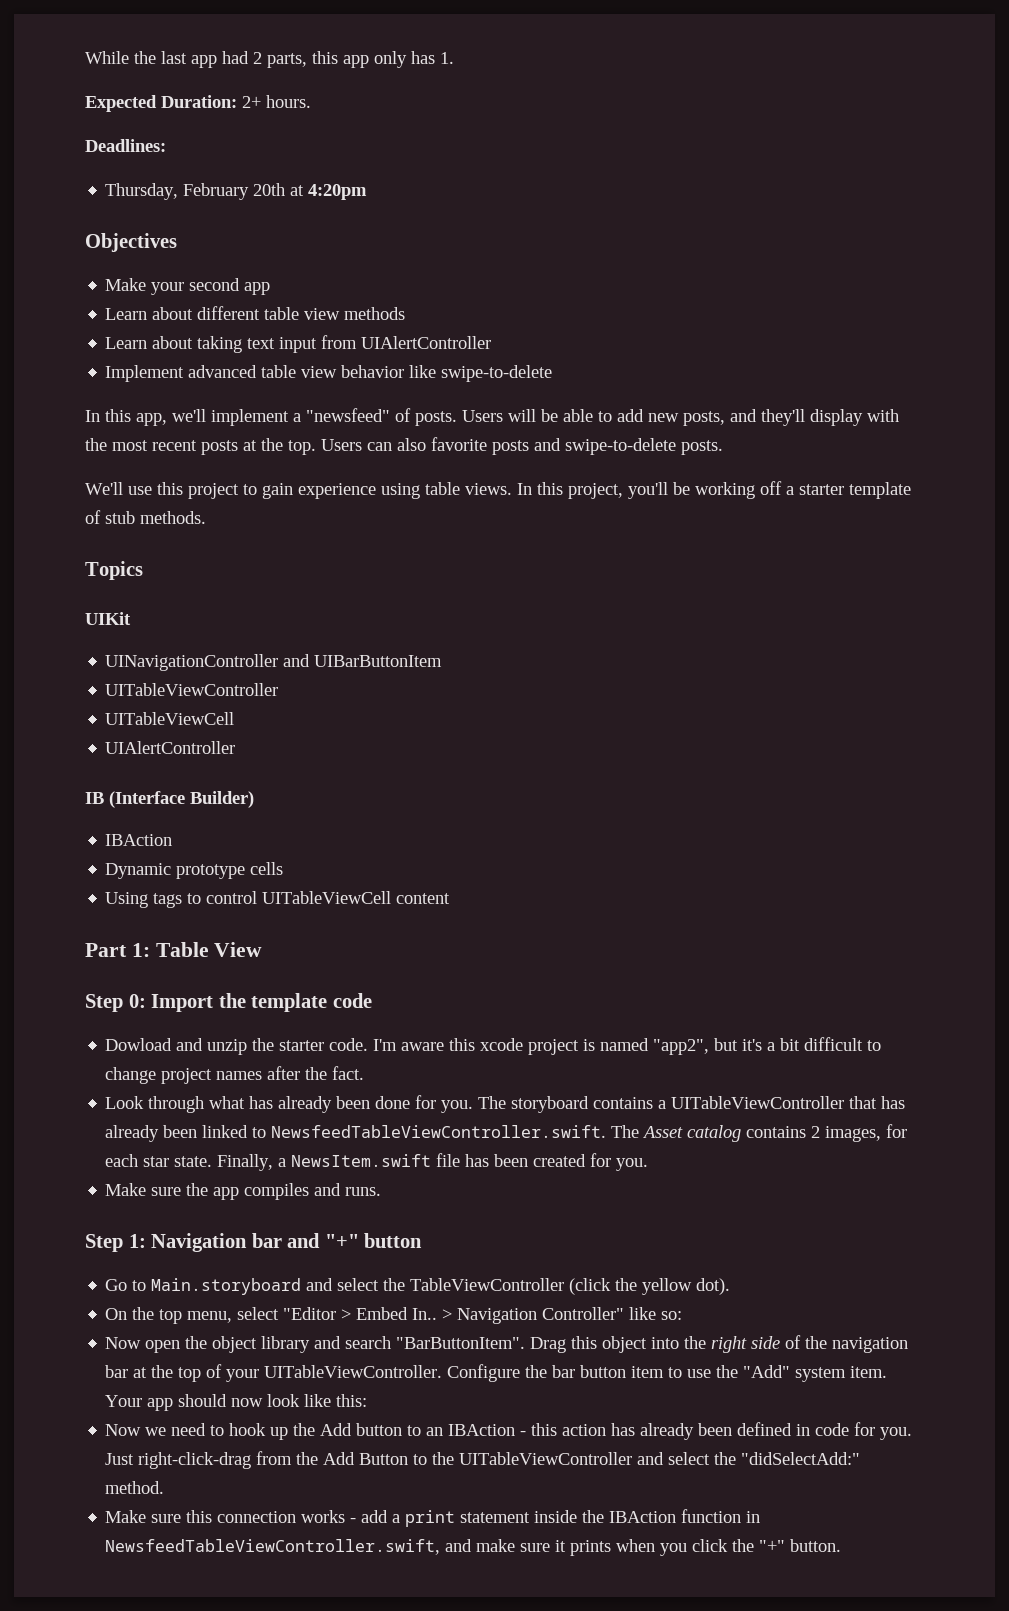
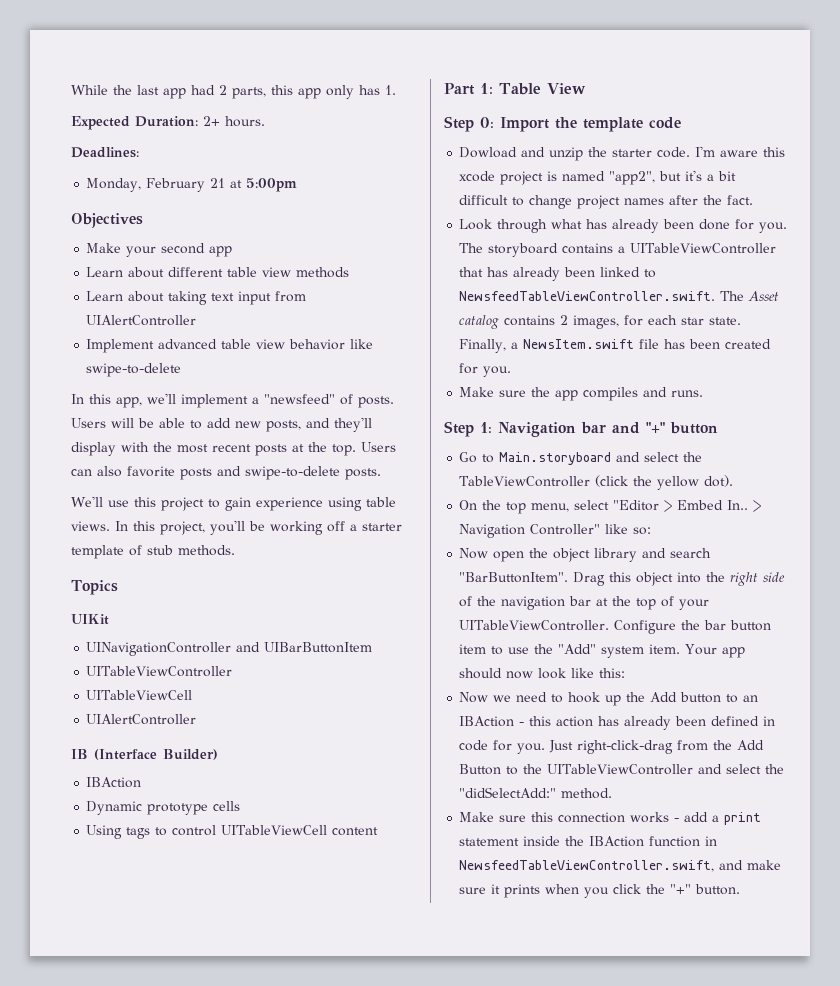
- Thursday, February 20th at 4:20pm
+ Monday, February 21 at 5:00pm

